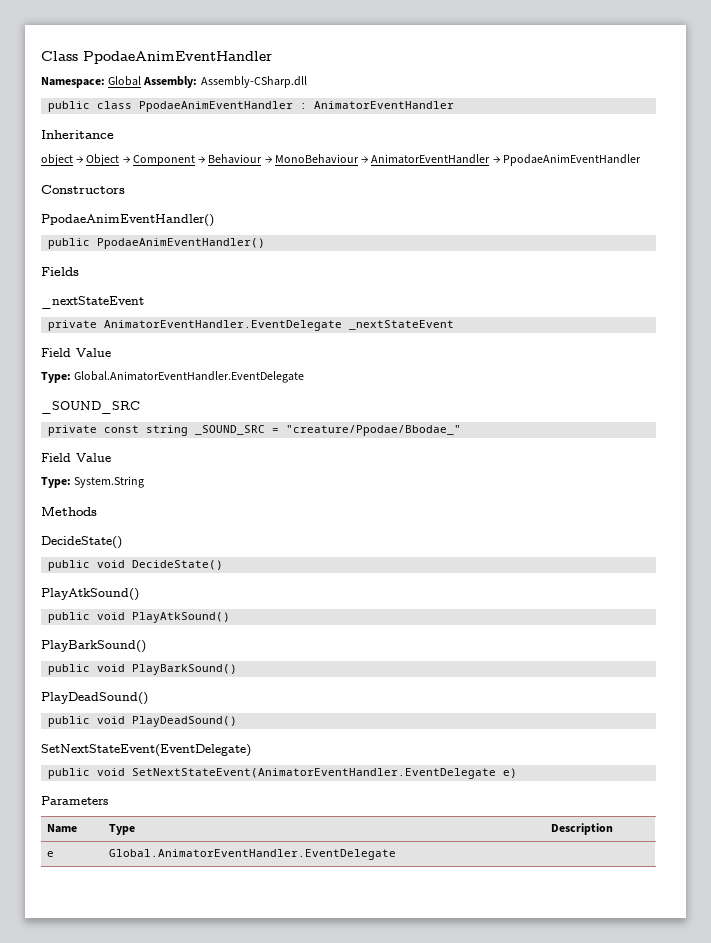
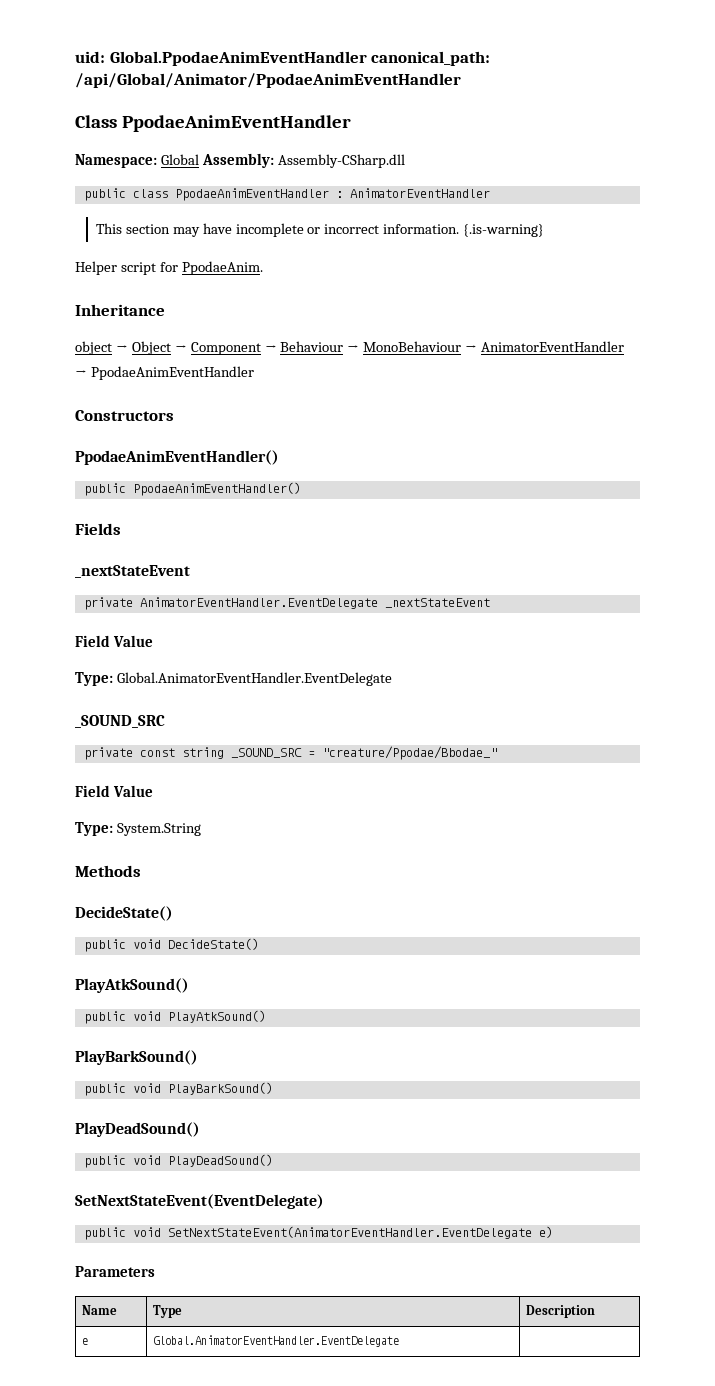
+ uid: Global.PpodaeAnimEventHandler canonical_path: /api/Global/Animator/PpodaeAnimEventHandler
+ This section may have incomplete or incorrect information. {.is-warning}
+ Helper script for PpodaeAnim.

